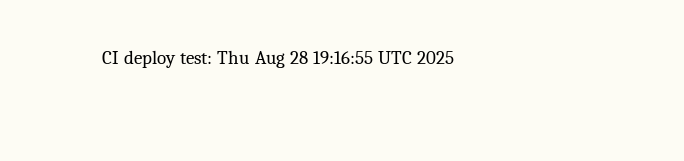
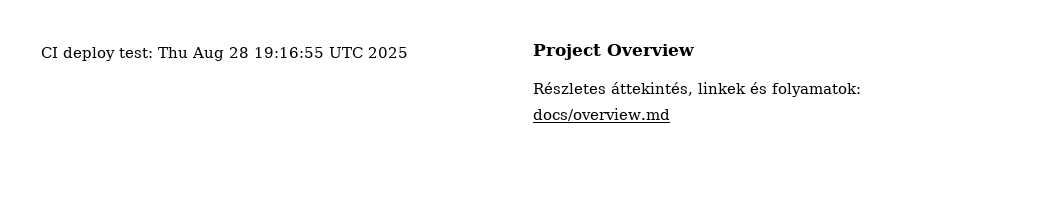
+ Project Overview
+ Részletes áttekintés, linkek és folyamatok: docs/overview.md

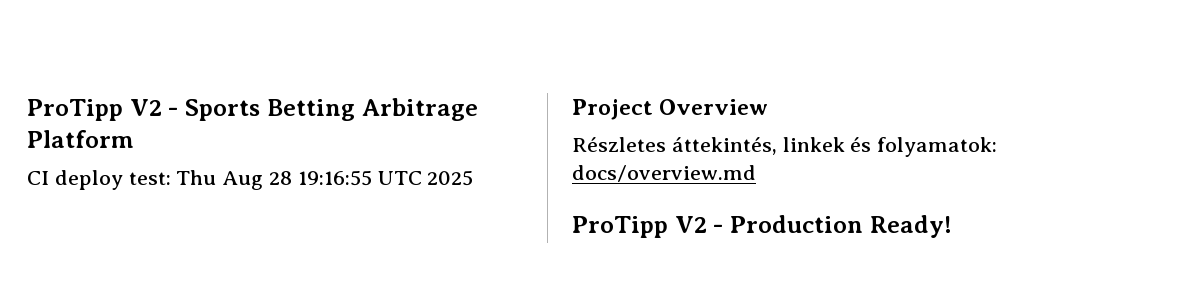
+ ProTipp V2 - Sports Betting Arbitrage Platform
+ ProTipp V2 - Production Ready!

